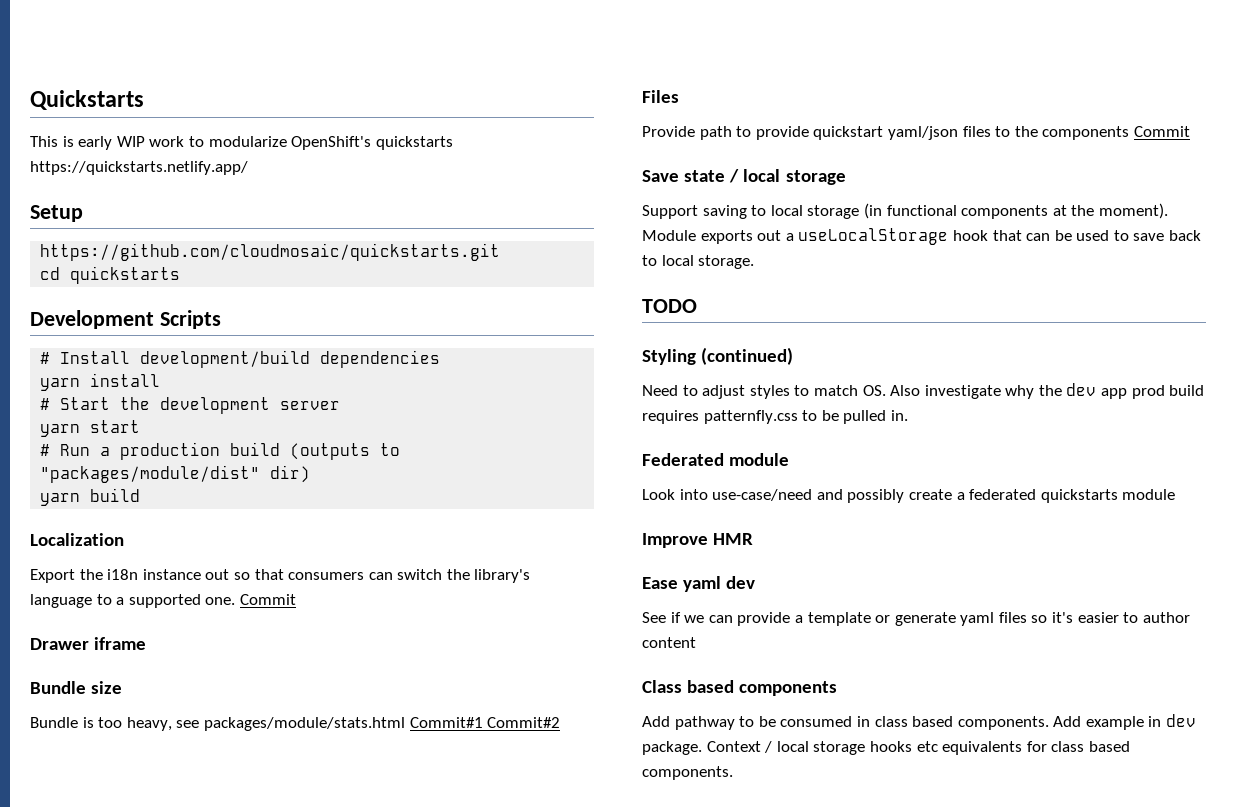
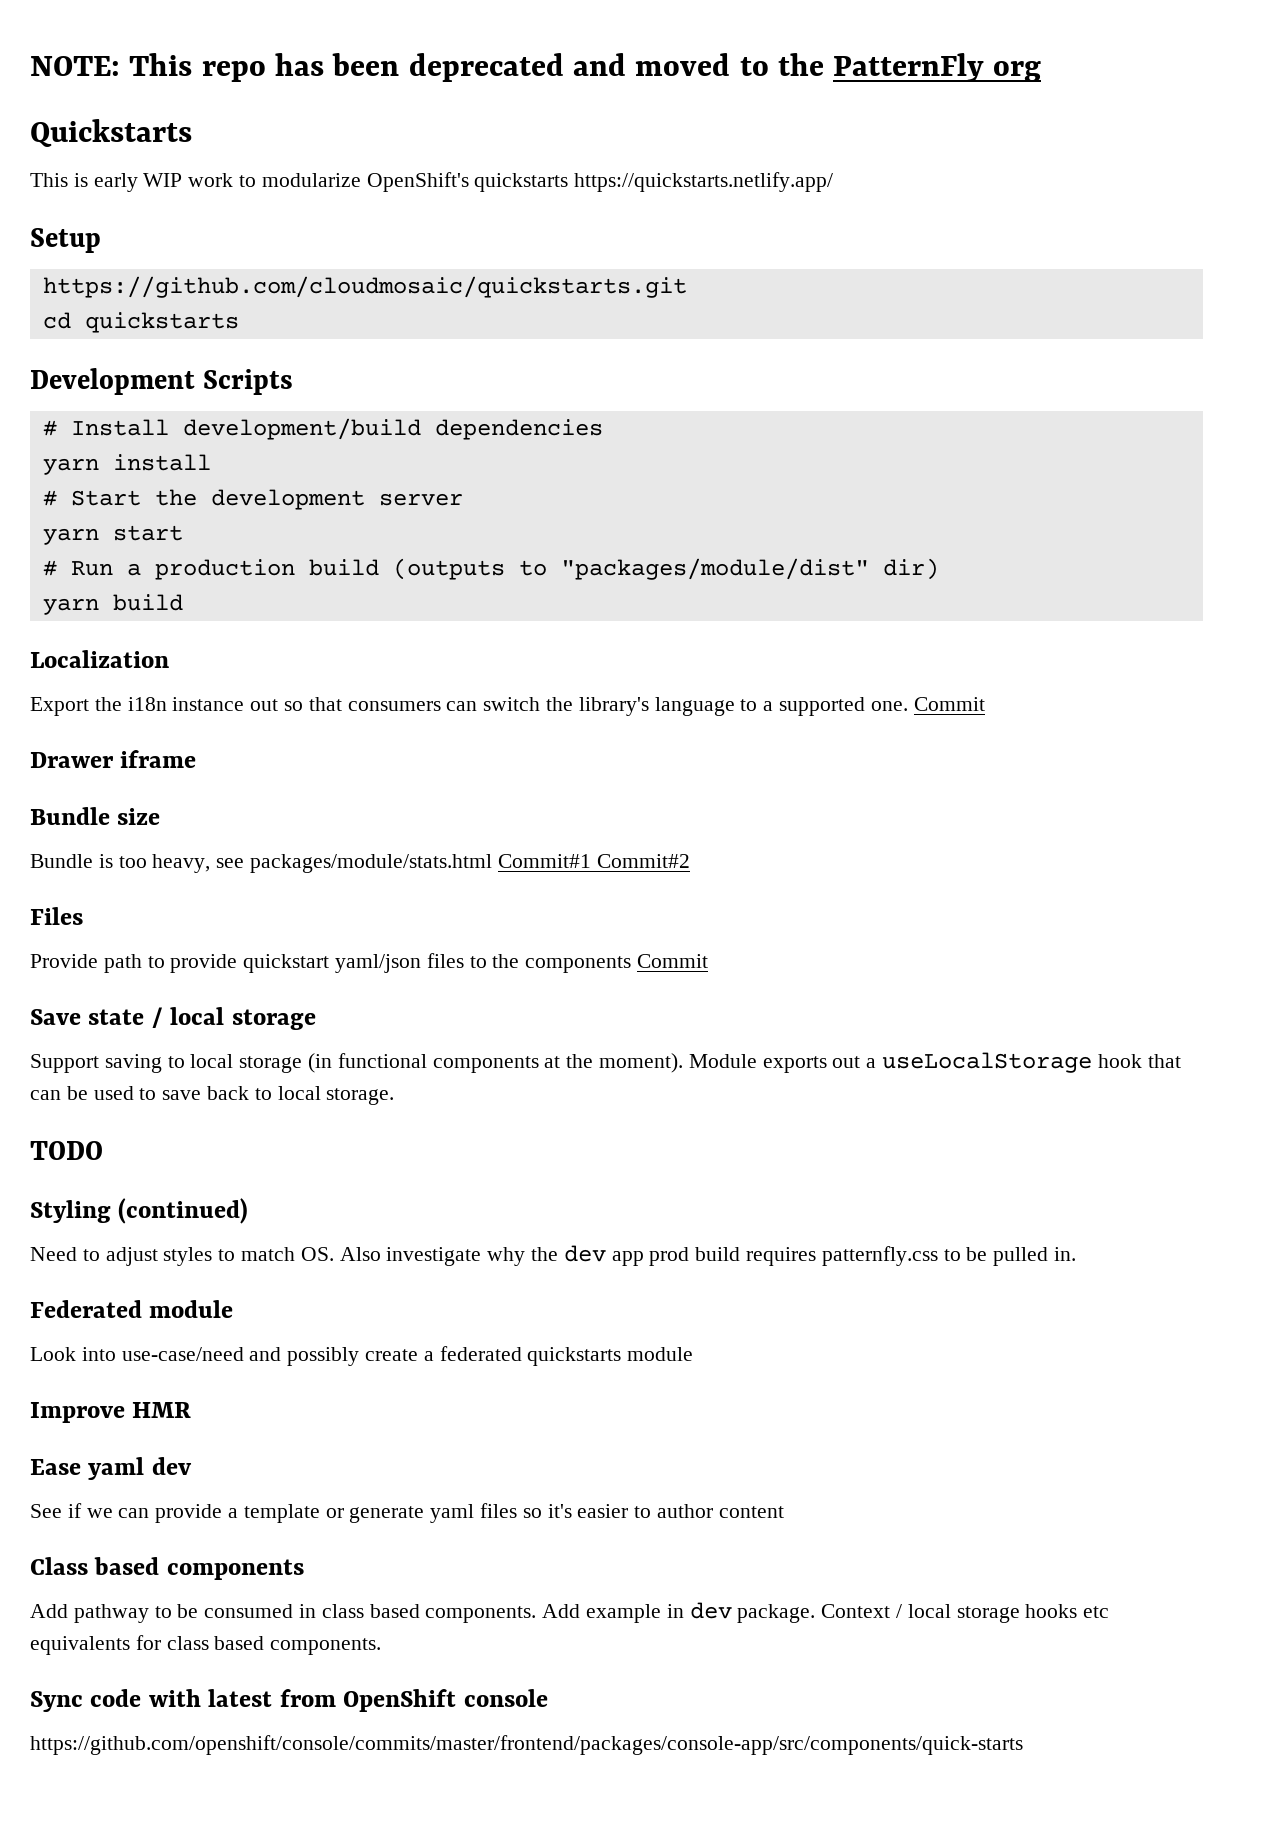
+ NOTE: This repo has been deprecated and moved to the PatternFly org
+ Sync code with latest from OpenShift console
+ https://github.com/openshift/console/commits/master/frontend/packages/console-app/src/components/quick-starts

